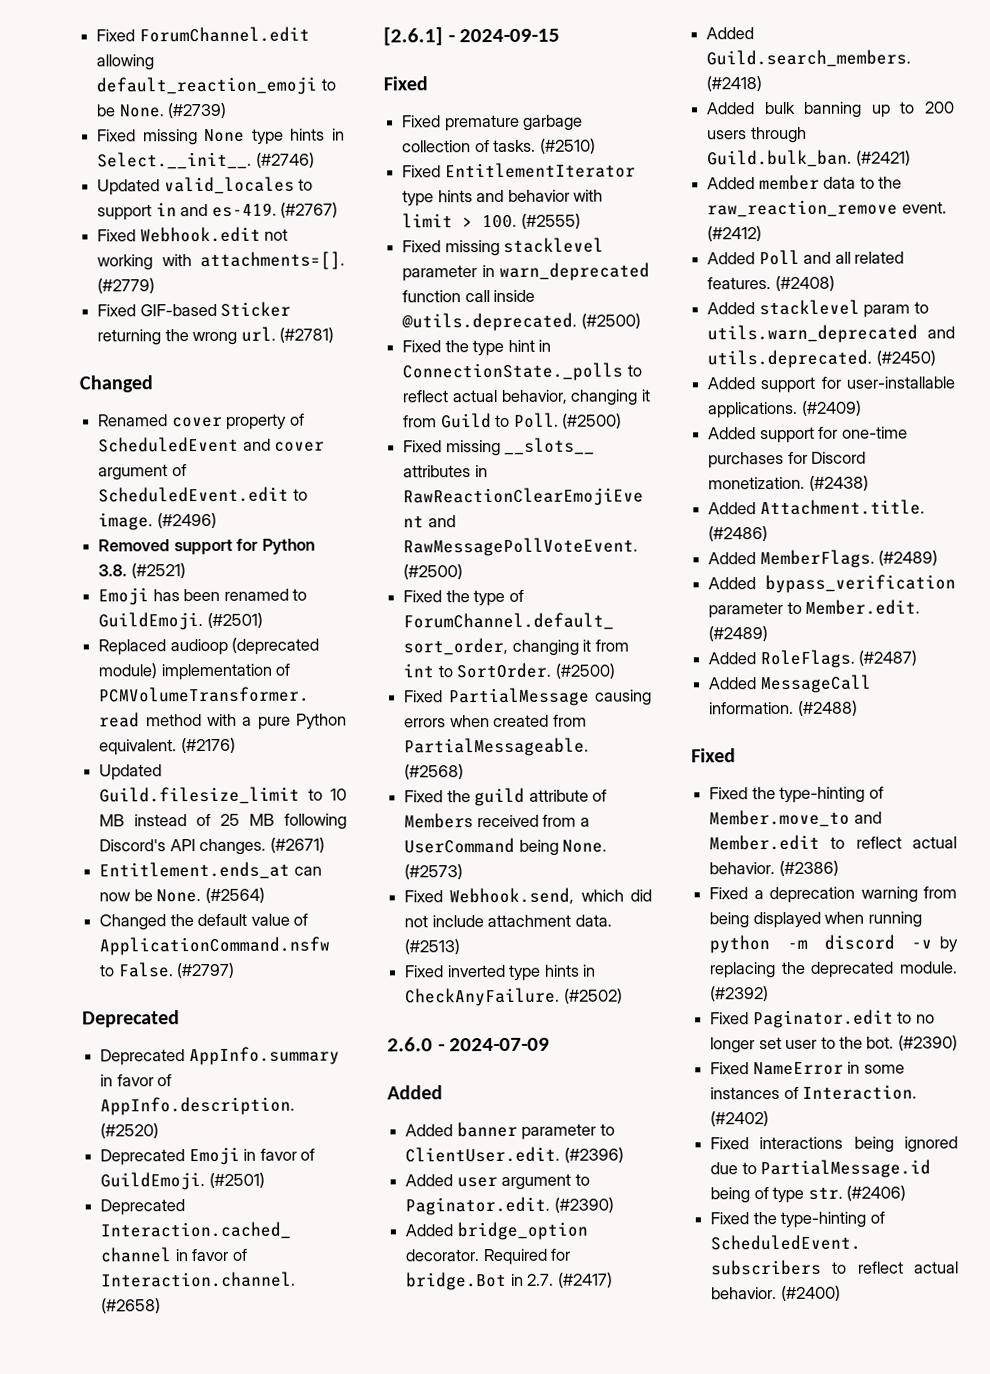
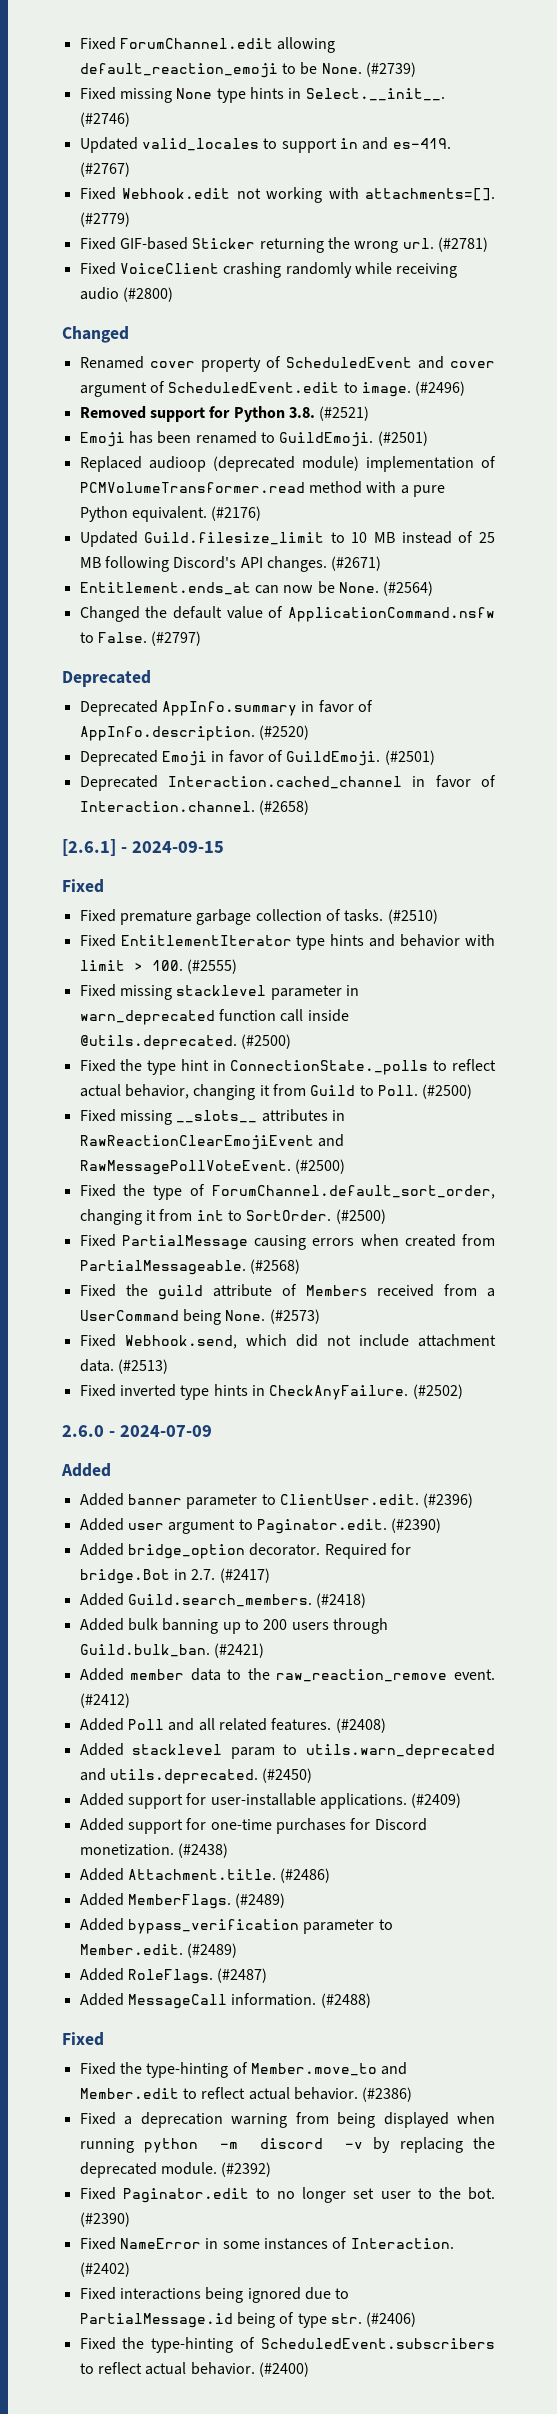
+ Fixed VoiceClient crashing randomly while receiving audio (#2800)

